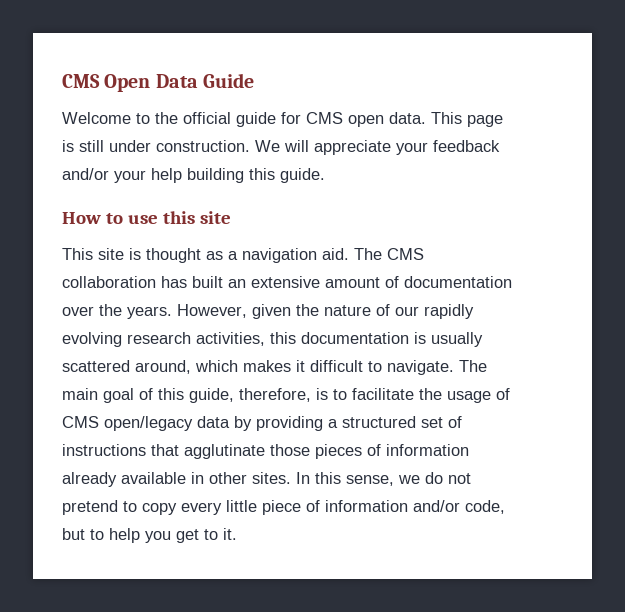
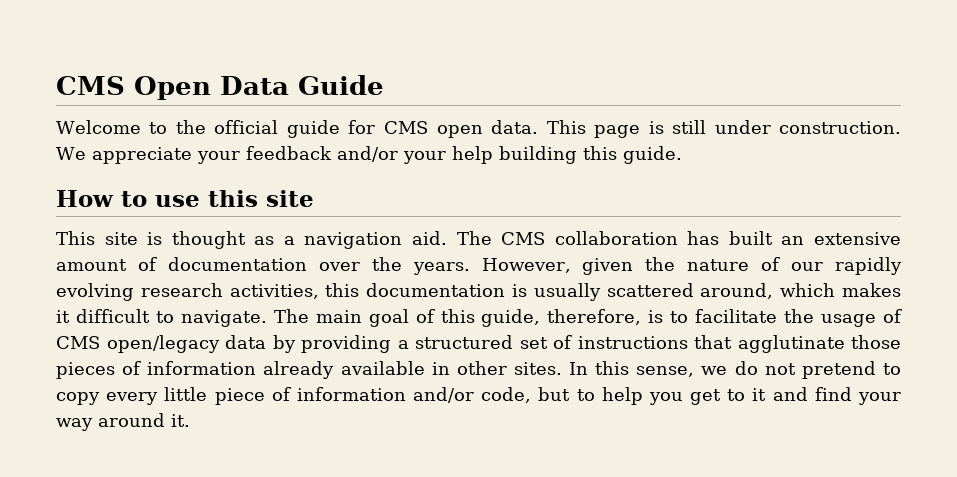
- We will appreciate your feedback and/or your help building this guide.
+ We appreciate your feedback and/or your help building this guide.
- In this sense, we do not pretend to copy every little piece of information and/or code, but to help you get to it.
+ In this sense, we do not pretend to copy every little piece of information and/or code, but to help you get to it and find your way around it.

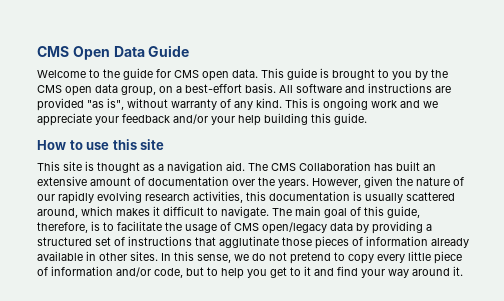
- Welcome to the official guide for CMS open data.
+ Welcome to the guide for CMS open data.
- This page is still under construction. We appreciate your feedback and/or your help building this guide.
+ This guide is brought to you by the CMS open data group, on a best-effort basis. All software and instructions are provided "as is", without warranty of any kind. This is ongoing work and we appreciate your feedback and/or your help building this guide.
- The CMS collaboration has built an extensive amount of documentation over the years.
+ The CMS Collaboration has built an extensive amount of documentation over the years.

